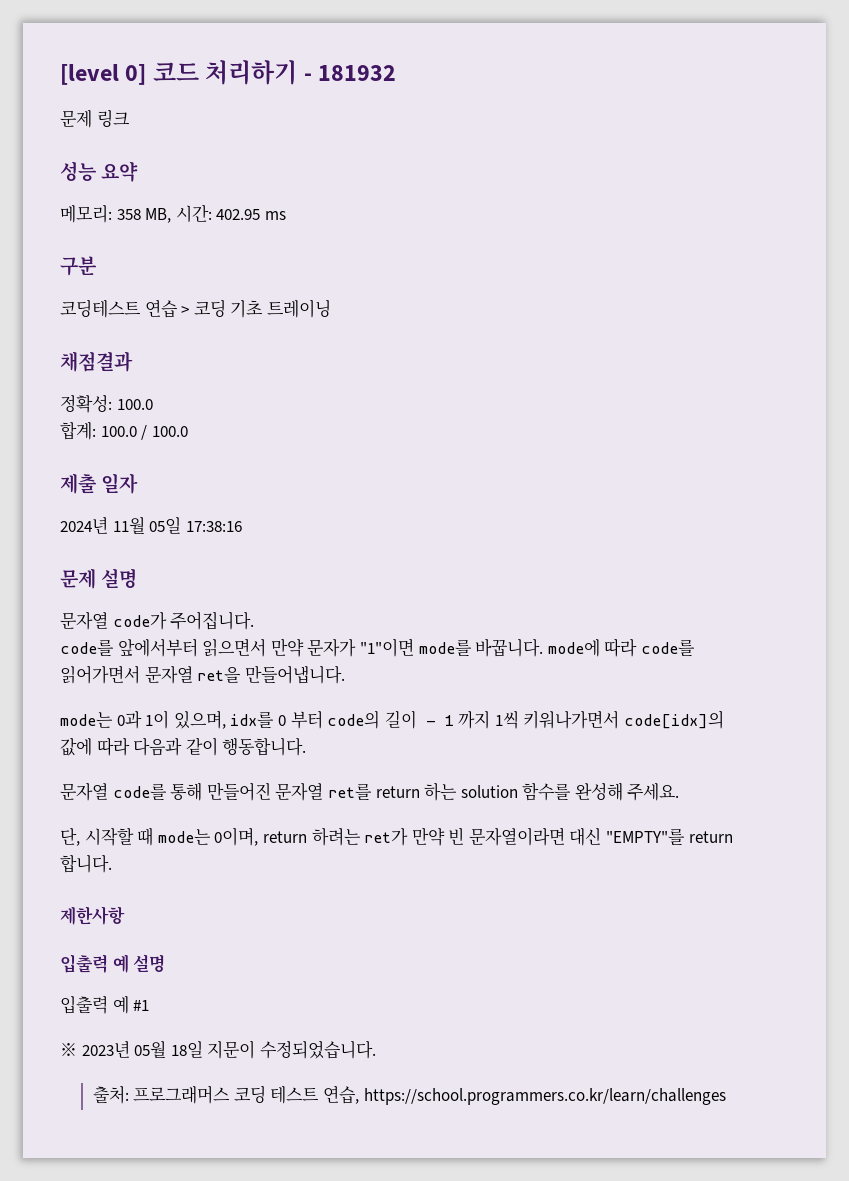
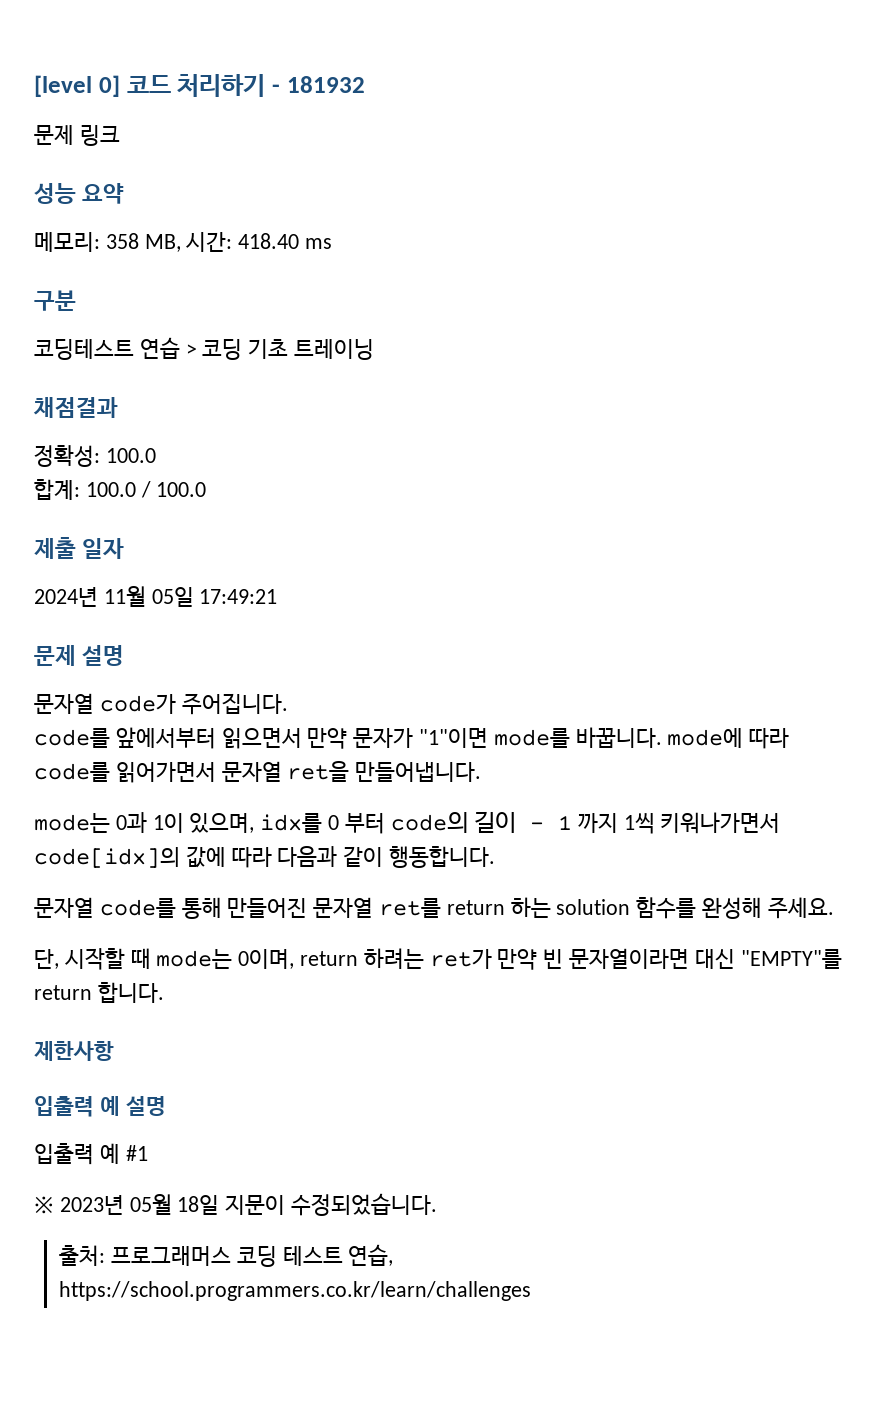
- 메모리: 358 MB, 시간: 402.95 ms
+ 메모리: 358 MB, 시간: 418.40 ms
- 2024년 11월 05일 17:38:16
+ 2024년 11월 05일 17:49:21

